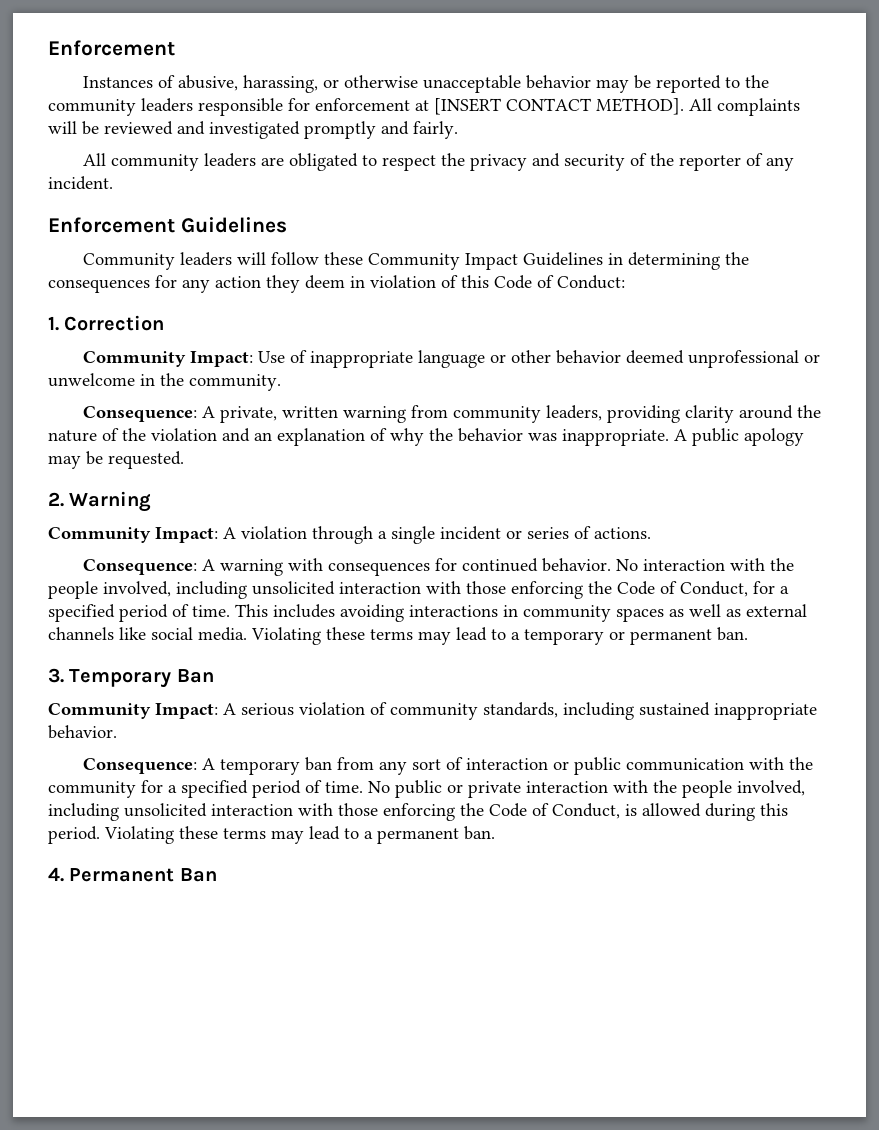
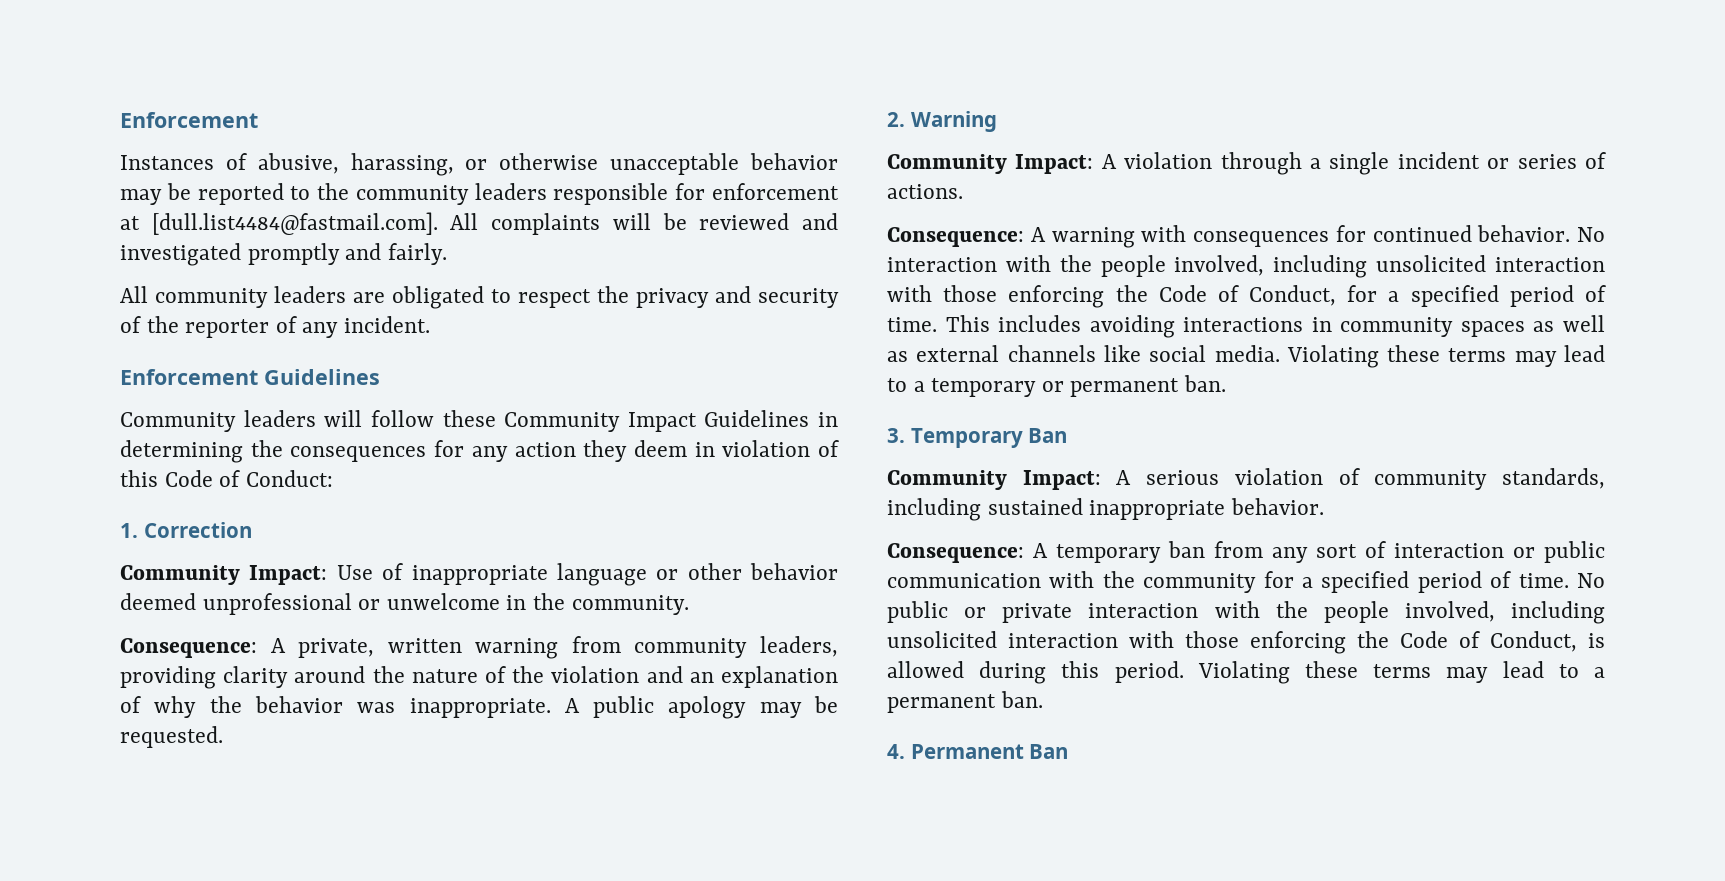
- Instances of abusive, harassing, or otherwise unacceptable behavior may be reported to the community leaders responsible for enforcement at [INSERT CONTACT METHOD]. All complaints will be reviewed and investigated promptly and fairly.
+ Instances of abusive, harassing, or otherwise unacceptable behavior may be reported to the community leaders responsible for enforcement at [dull.list4484@fastmail.com]. All complaints will be reviewed and investigated promptly and fairly.

